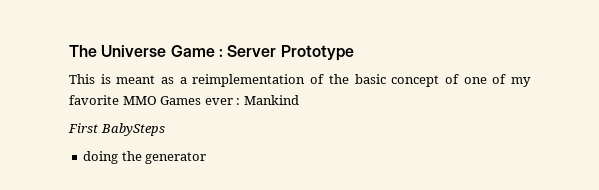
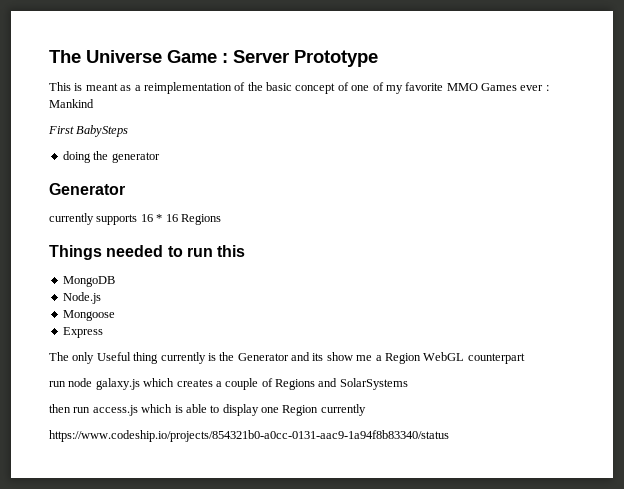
  doing the generator
+ Generator
+ currently supports 16 * 16 Regions
+ Things needed to run this
+ MongoDB
+ Node.js
+ Mongoose
+ Express
+ The only Useful thing currently is the Generator and its show me a Region WebGL counterpart
+ run node galaxy.js which creates a couple of Regions and SolarSystems
+ then run access.js which is able to display one Region currently
+ https://www.codeship.io/projects/854321b0-a0cc-0131-aac9-1a94f8b83340/status

